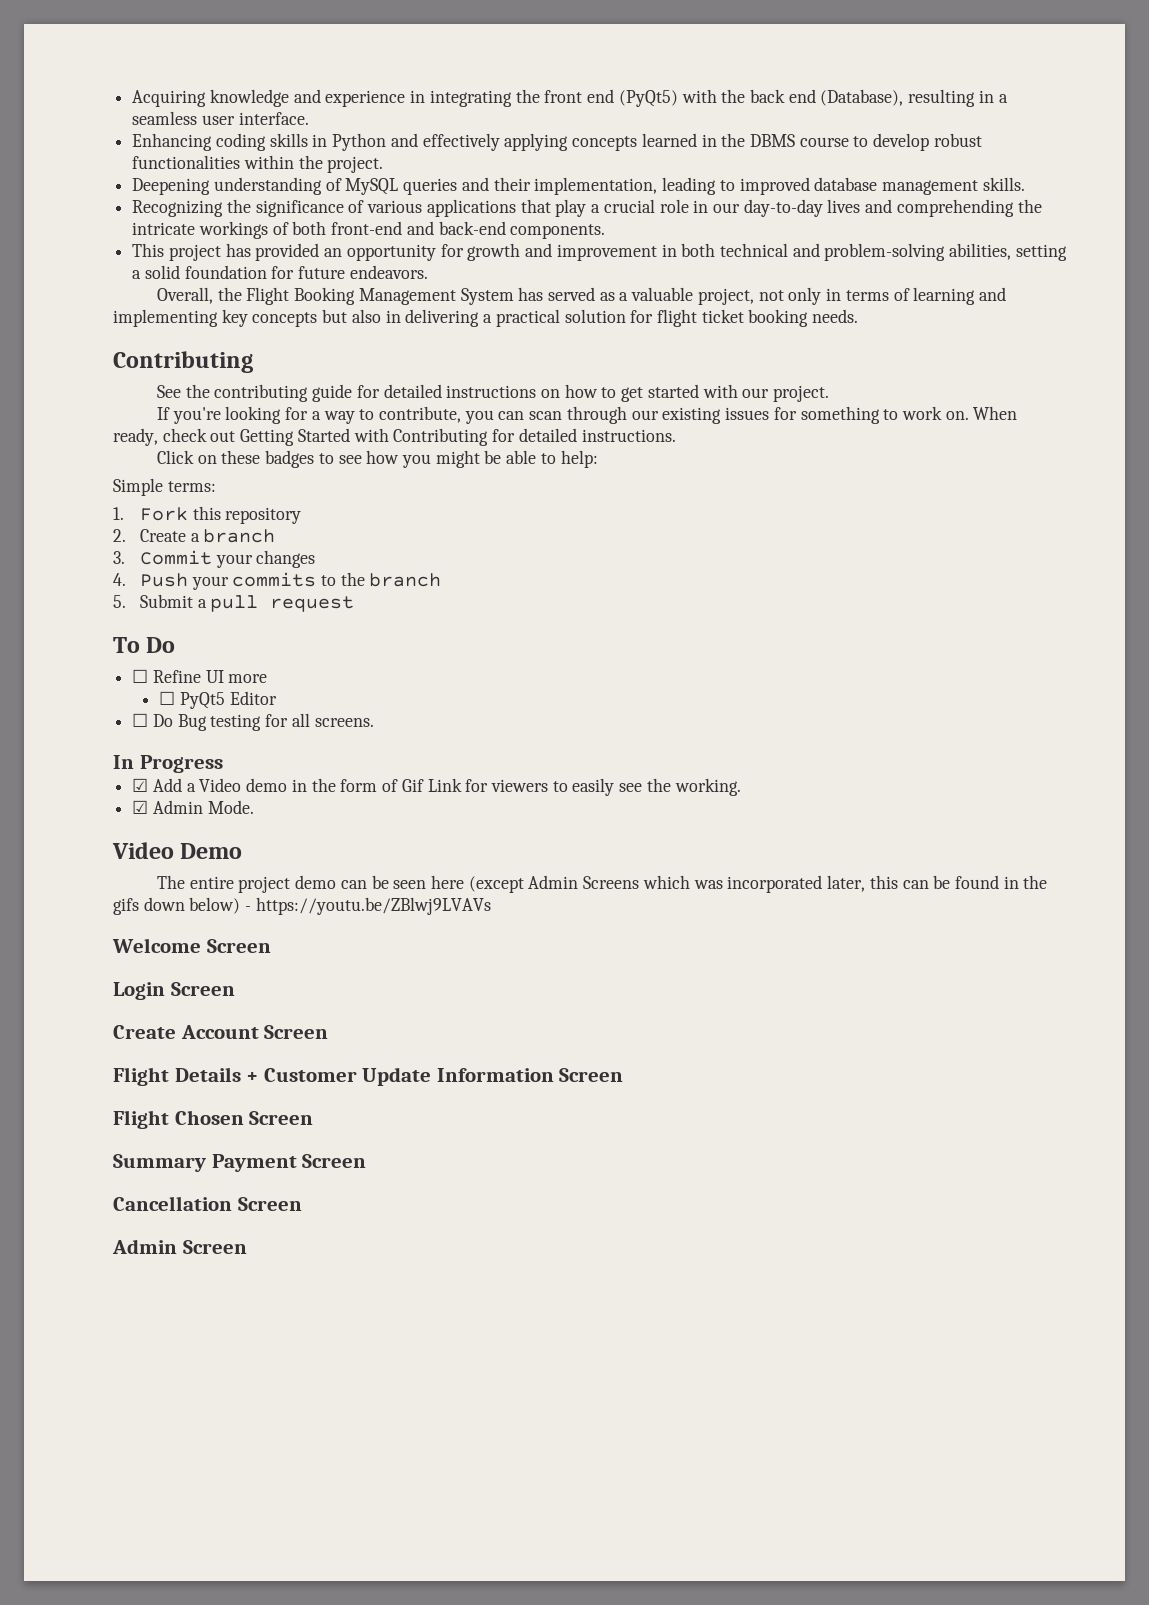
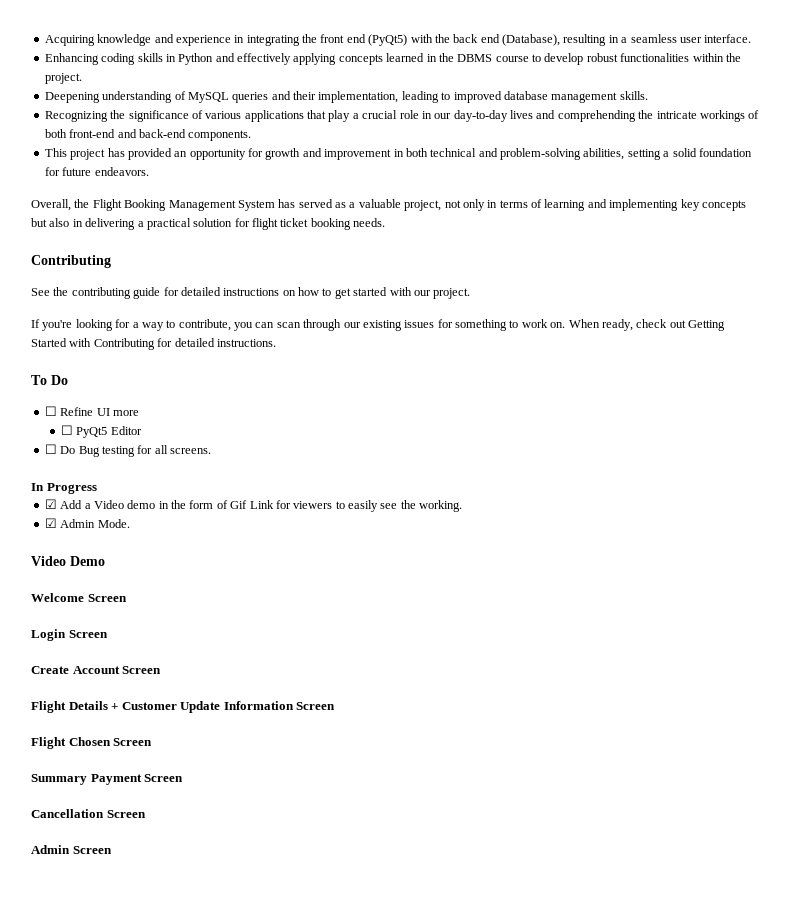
- Click on these badges to see how you might be able to help:
- Simple terms:
- 1. Fork this repository
- 2. Create a branch
- 3. Commit your changes
- 4. Push your commits to the branch
- 5. Submit a pull request
- The entire project demo can be seen here (except Admin Screens which was incorporated later, this can be found in the gifs down below) - https://youtu.be/ZBlwj9LVAVs

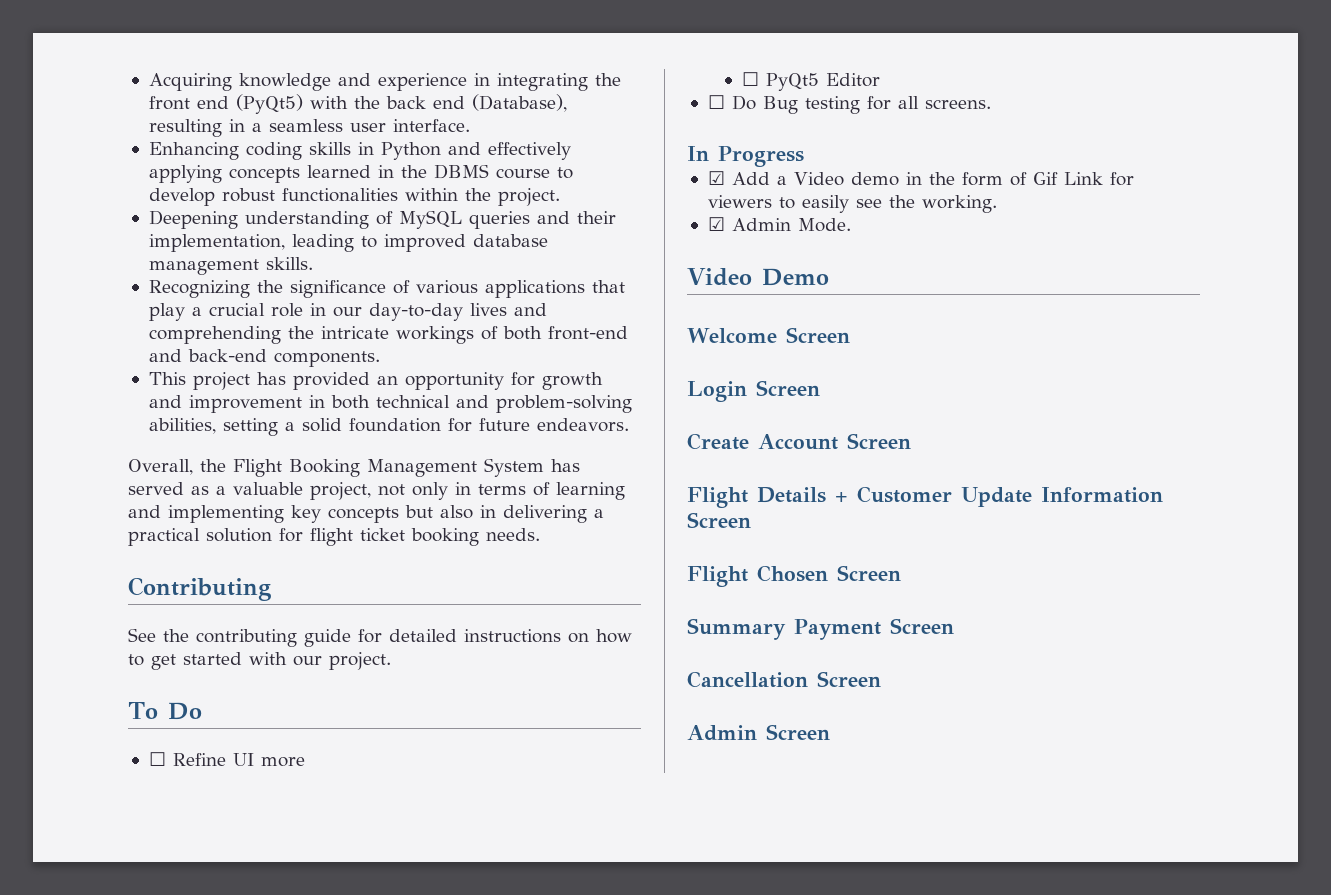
- If you're looking for a way to contribute, you can scan through our existing issues for something to work on. When ready, check out Getting Started with Contributing for detailed instructions.

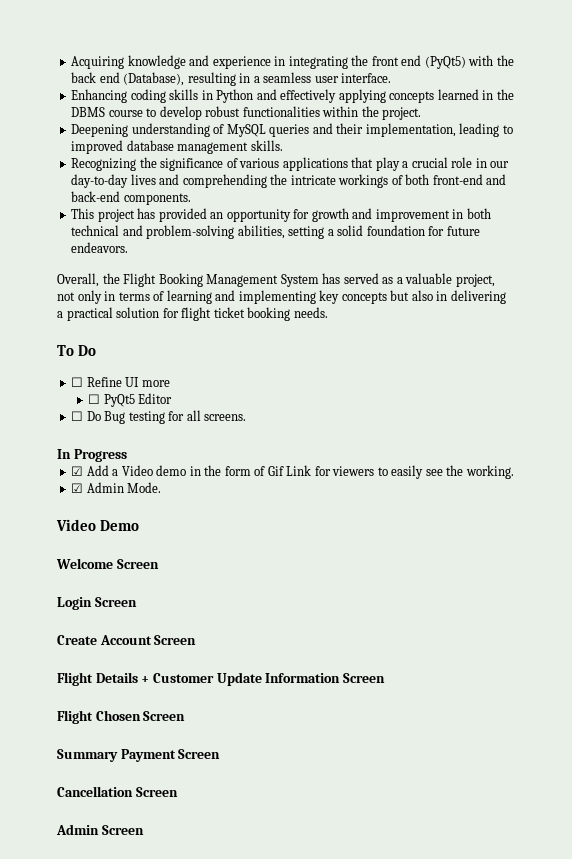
- Contributing
- See the contributing guide for detailed instructions on how to get started with our project.

